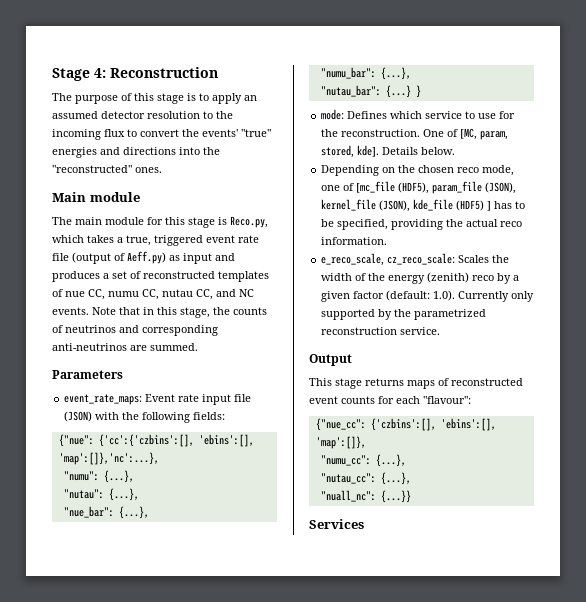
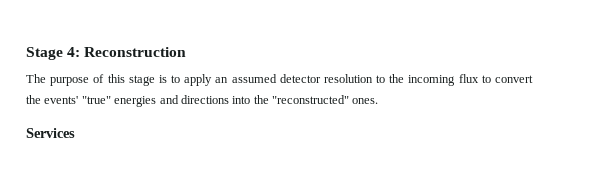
- Main module
- The main module for this stage is Reco.py, which takes a true, triggered event rate file (output of Aeff.py) as input and produces a set of reconstructed templates of nue CC, numu CC, nutau CC, and NC events. Note that in this stage, the counts of neutrinos and corresponding anti-neutrinos are summed.
- Parameters
- event_rate_maps: Event rate input file (JSON) with the following fields:
- {"nue": {'cc':{'czbins':[], 'ebins':[], 'map':[]},'nc':...},
- "numu": {...},
- "nutau": {...},
- "nue_bar": {...},
- "numu_bar": {...},
- "nutau_bar": {...} }
- mode: Defines which service to use for the reconstruction. One of [MC, param, stored, kde]. Details below.
- Depending on the chosen reco mode, one of [mc_file (HDF5), param_file (JSON), kernel_file (JSON), kde_file (HDF5) ] has to be specified, providing the actual reco information.
- e_reco_scale, cz_reco_scale: Scales the width of the energy (zenith) reco by a given factor (default: 1.0). Currently only supported by the parametrized reconstruction service.
- Output
- This stage returns maps of reconstructed event counts for each "flavour":
- {"nue_cc": {'czbins':[], 'ebins':[], 'map':[]},
- "numu_cc": {...},
- "nutau_cc": {...},
- "nuall_nc": {...}}

